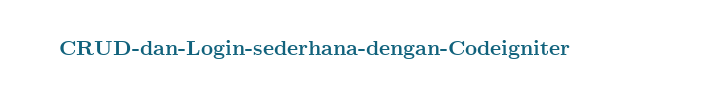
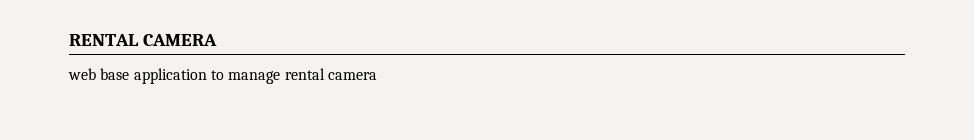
- CRUD-dan-Login-sederhana-dengan-Codeigniter
+ RENTAL CAMERA
+ web base application to manage rental camera

